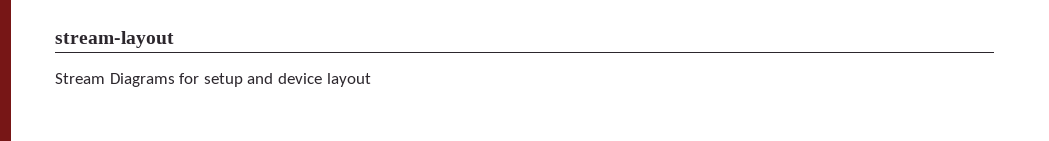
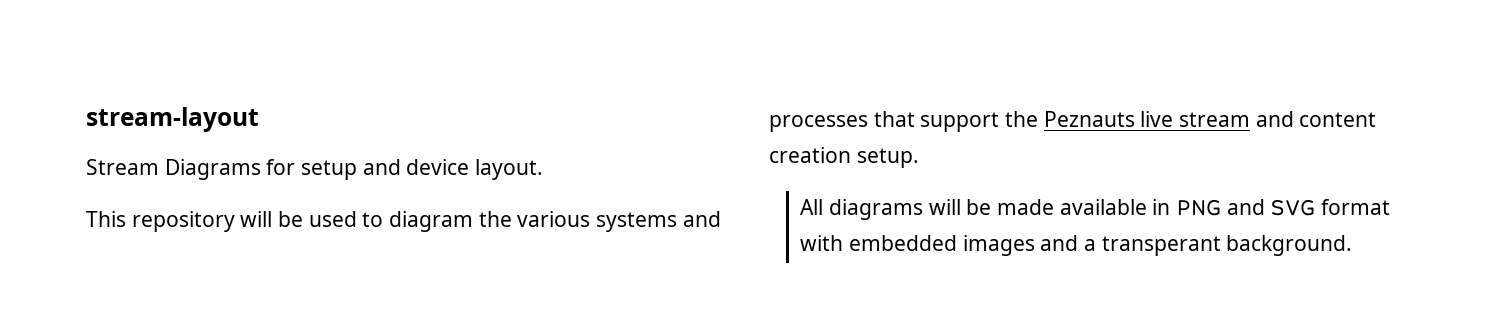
- Stream Diagrams for setup and device layout
+ Stream Diagrams for setup and device layout.
+ This repository will be used to diagram the various systems and processes that support the Peznauts live stream and content creation setup.
+ All diagrams will be made available in PNG and SVG format with embedded images and a transperant background.

